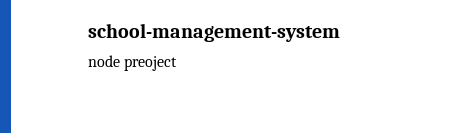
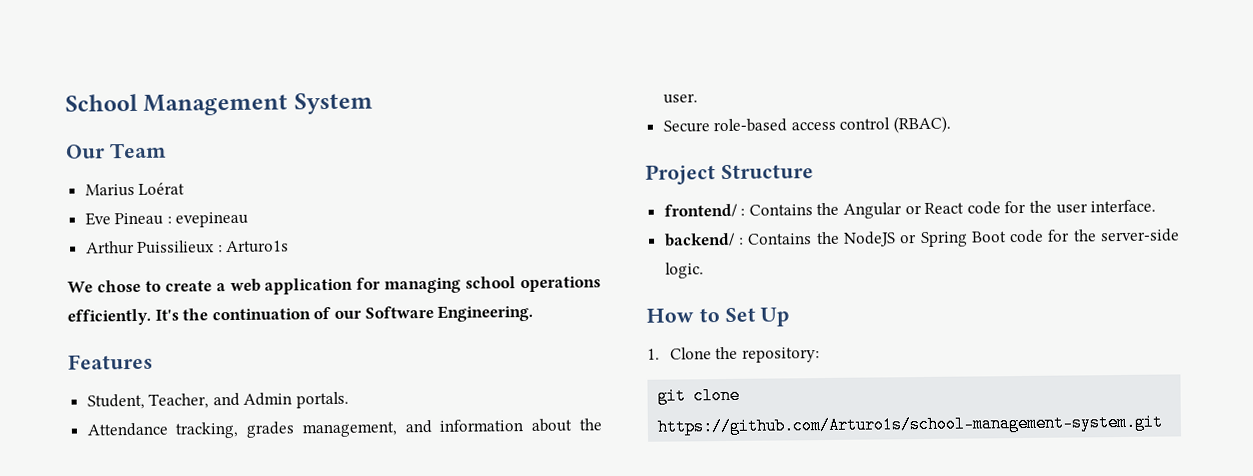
- school-management-system
- node preoject
+ School Management System
+ Our Team
+ Marius Loérat
+ Eve Pineau : evepineau
+ Arthur Puissilieux : Arturo1s
+ We chose to create a web application for managing school operations efficiently. It's the continuation of our Software Engineering.
+ Features
+ Student, Teacher, and Admin portals.
+ Attendance tracking, grades management, and information about the user.
+ Secure role-based access control (RBAC).
+ Project Structure
+ frontend/ : Contains the Angular or React code for the user interface.
+ backend/ : Contains the NodeJS or Spring Boot code for the server-side logic.
+ How to Set Up
+ 1. Clone the repository:
+ git clone https://github.com/Arturo1s/school-management-system.git

